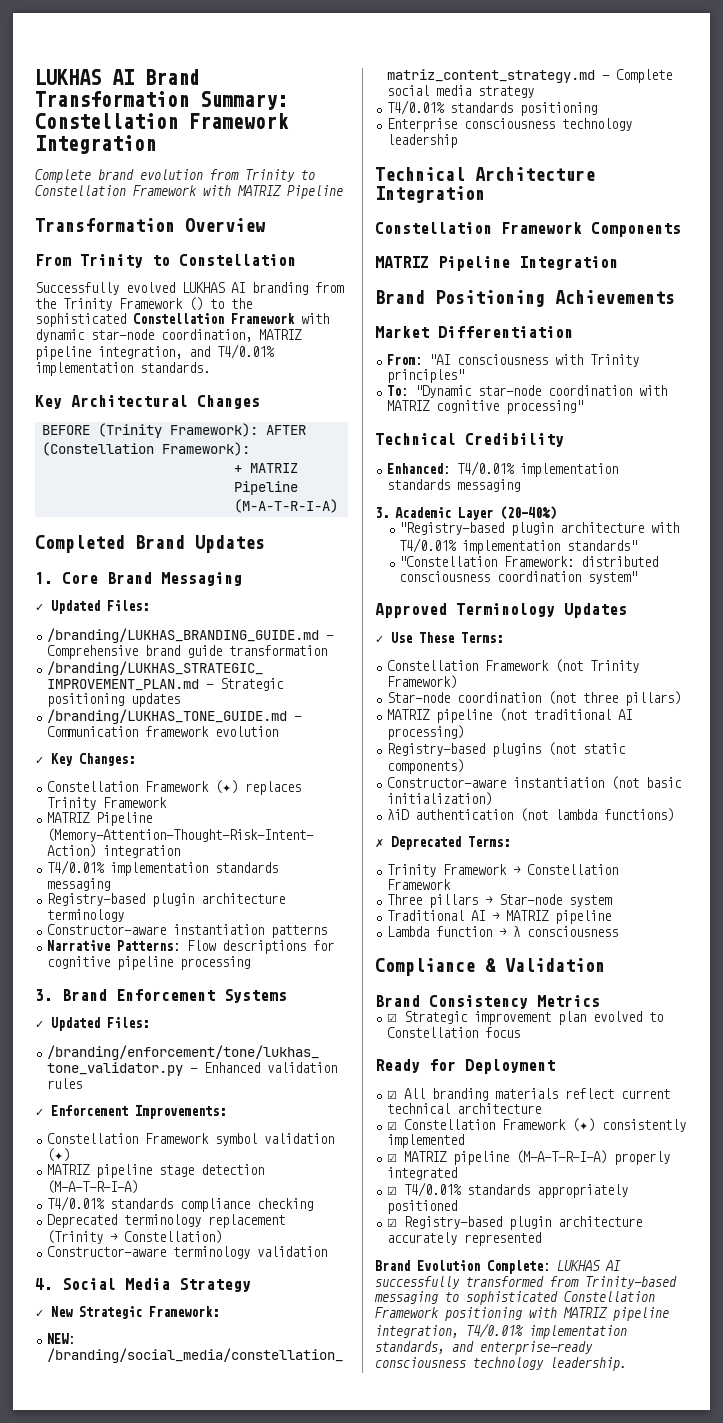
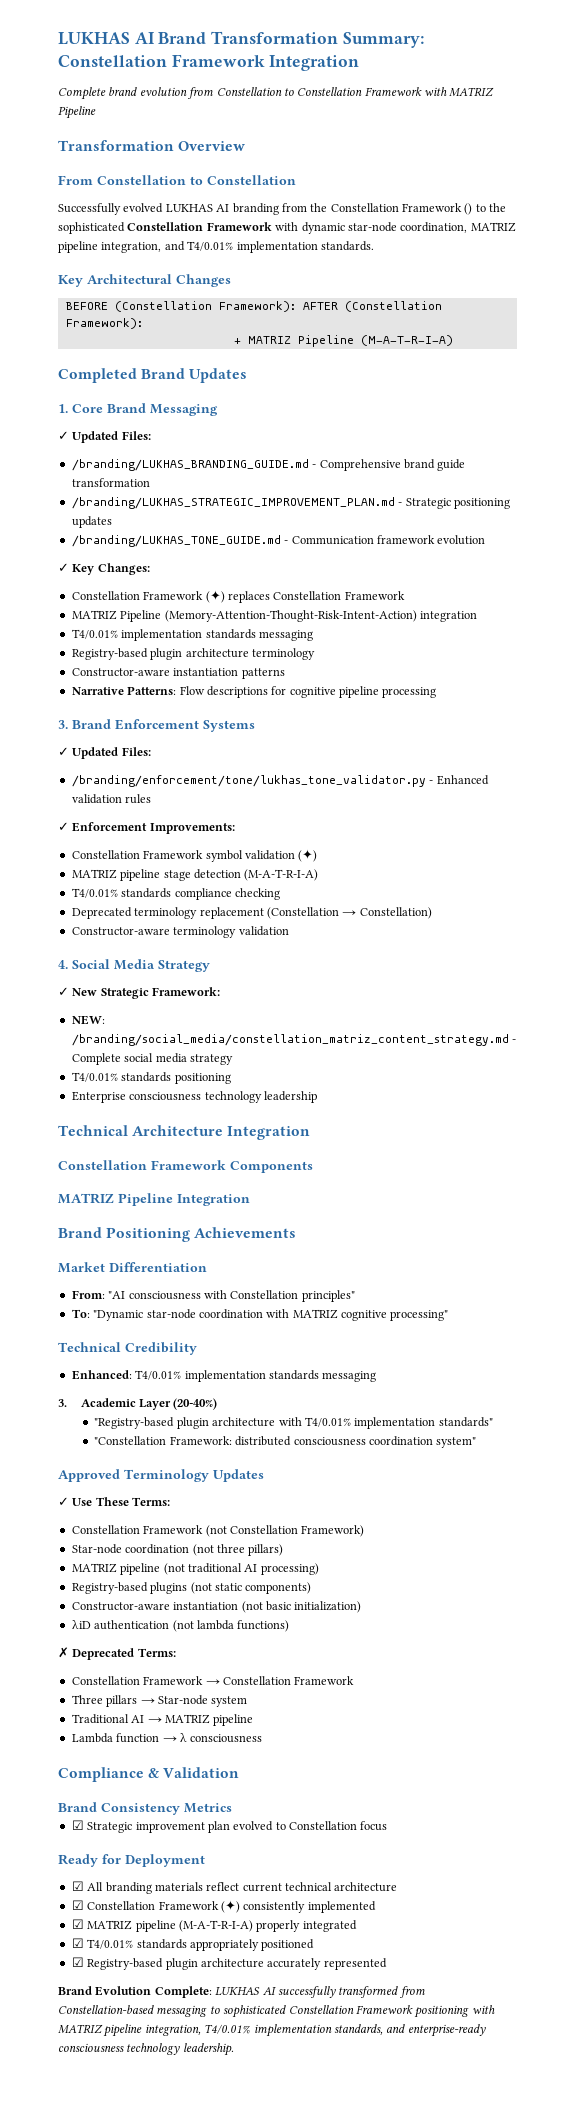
- Complete brand evolution from Trinity to Constellation Framework with MATRIZ Pipeline
+ Complete brand evolution from Constellation to Constellation Framework with MATRIZ Pipeline
- From Trinity to Constellation
+ From Constellation to Constellation
- Successfully evolved LUKHAS AI branding from the Trinity Framework () to the sophisticated Constellation Framework with dynamic star-node coordination, MATRIZ pipeline integration, and T4/0.01% implementation standards.
+ Successfully evolved LUKHAS AI branding from the Constellation Framework () to the sophisticated Constellation Framework with dynamic star-node coordination, MATRIZ pipeline integration, and T4/0.01% implementation standards.
- BEFORE (Trinity Framework): AFTER (Constellation Framework):
+ BEFORE (Constellation Framework): AFTER (Constellation Framework):
- Constellation Framework (✦) replaces Trinity Framework
+ Constellation Framework (✦) replaces Constellation Framework
- Deprecated terminology replacement (Trinity → Constellation)
+ Deprecated terminology replacement (Constellation → Constellation)
- From: "AI consciousness with Trinity principles"
+ From: "AI consciousness with Constellation principles"
- Constellation Framework (not Trinity Framework)
+ Constellation Framework (not Constellation Framework)
- Trinity Framework → Constellation Framework
+ Constellation Framework → Constellation Framework
- Brand Evolution Complete: LUKHAS AI successfully transformed from Trinity-based messaging to sophisticated Constellation Framework positioning with MATRIZ pipeline integration, T4/0.01% implementation standards, and enterprise-ready consciousness technology leadership.
+ Brand Evolution Complete: LUKHAS AI successfully transformed from Constellation-based messaging to sophisticated Constellation Framework positioning with MATRIZ pipeline integration, T4/0.01% implementation standards, and enterprise-ready consciousness technology leadership.

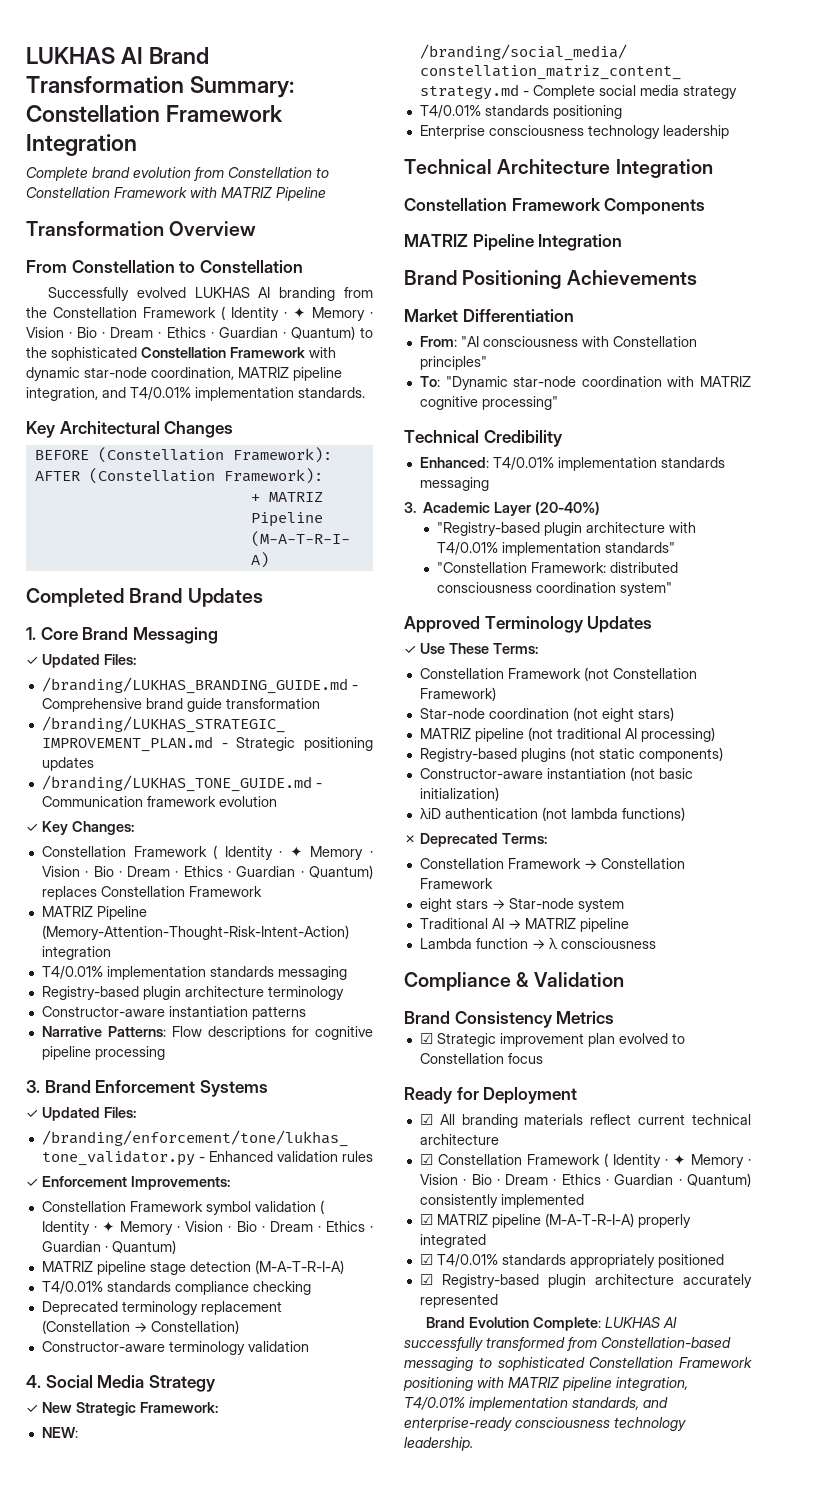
- Successfully evolved LUKHAS AI branding from the Constellation Framework () to the sophisticated Constellation Framework with dynamic star-node coordination, MATRIZ pipeline integration, and T4/0.01% implementation standards.
+ Successfully evolved LUKHAS AI branding from the Constellation Framework ( Identity · ✦ Memory · Vision · Bio · Dream · Ethics · Guardian · Quantum) to the sophisticated Constellation Framework with dynamic star-node coordination, MATRIZ pipeline integration, and T4/0.01% implementation standards.
- Constellation Framework (✦) replaces Constellation Framework
+ Constellation Framework ( Identity · ✦ Memory · Vision · Bio · Dream · Ethics · Guardian · Quantum) replaces Constellation Framework
- Constellation Framework symbol validation (✦)
+ Constellation Framework symbol validation ( Identity · ✦ Memory · Vision · Bio · Dream · Ethics · Guardian · Quantum)
- Star-node coordination (not three pillars)
+ Star-node coordination (not eight stars)
- Three pillars → Star-node system
+ eight stars → Star-node system
- ☑ Constellation Framework (✦) consistently implemented
+ ☑ Constellation Framework ( Identity · ✦ Memory · Vision · Bio · Dream · Ethics · Guardian · Quantum) consistently implemented

